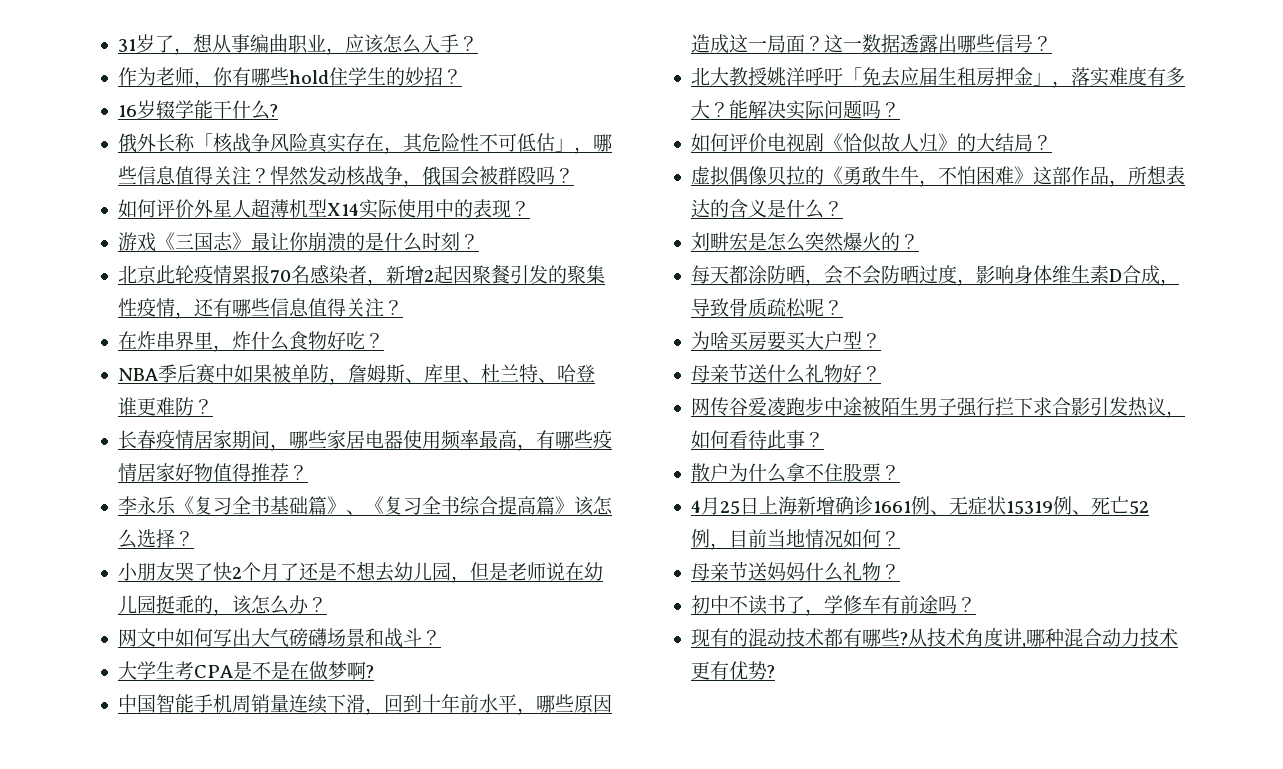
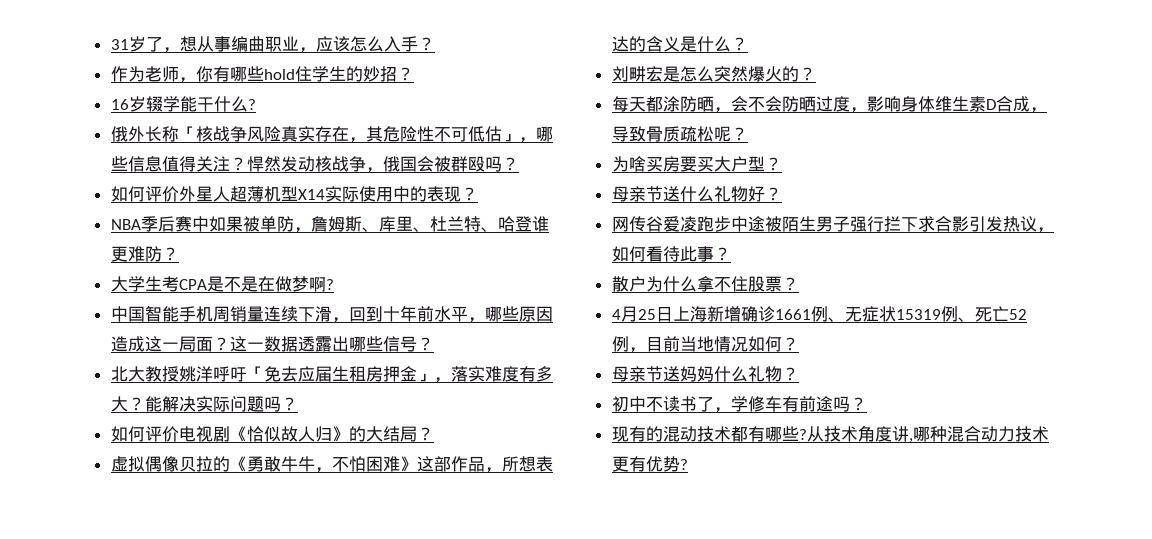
- 游戏《三国志》最让你崩溃的是什么时刻？
- 北京此轮疫情累报70名感染者，新增2起因聚餐引发的聚集性疫情，还有哪些信息值得关注？
- 在炸串界里，炸什么食物好吃？
- 长春疫情居家期间，哪些家居电器使用频率最高，有哪些疫情居家好物值得推荐？
- 李永乐《复习全书基础篇》、《复习全书综合提高篇》该怎么选择？
- 小朋友哭了快2个月了还是不想去幼儿园，但是老师说在幼儿园挺乖的，该怎么办？
- 网文中如何写出大气磅礴场景和战斗？

